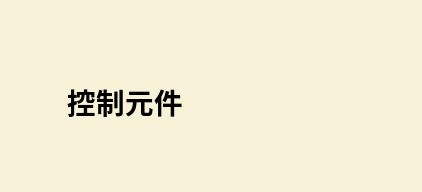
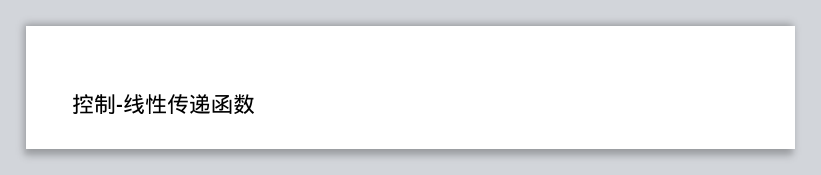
- 控制元件
+ 控制-线性传递函数

